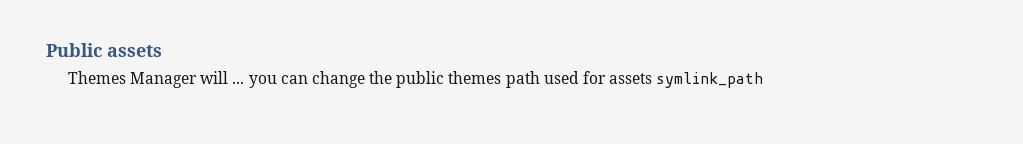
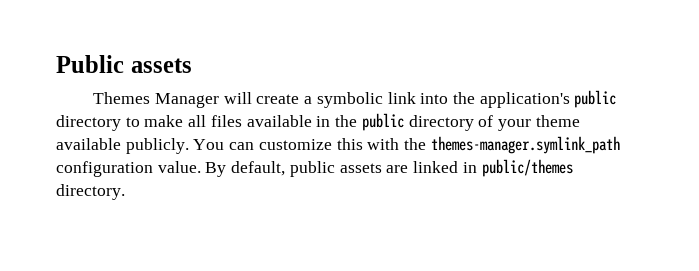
- Themes Manager will ... you can change the public themes path used for assets symlink_path
+ Themes Manager will create a symbolic link into the application's public directory to make all files available in the public directory of your theme available publicly. You can customize this with the themes-manager.symlink_path configuration value. By default, public assets are linked in public/themes directory.

